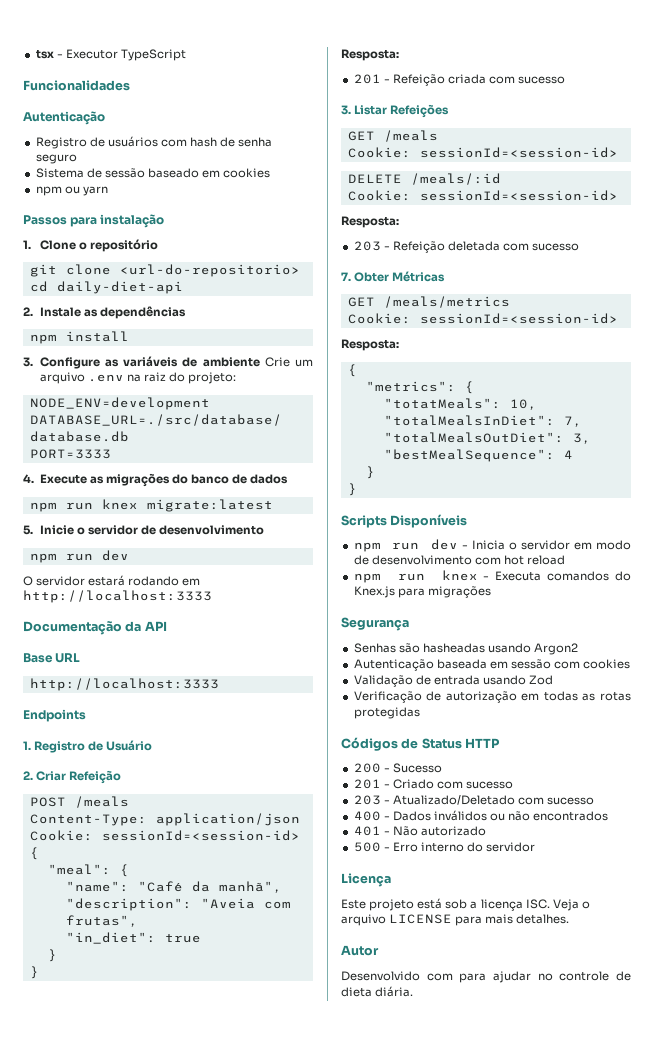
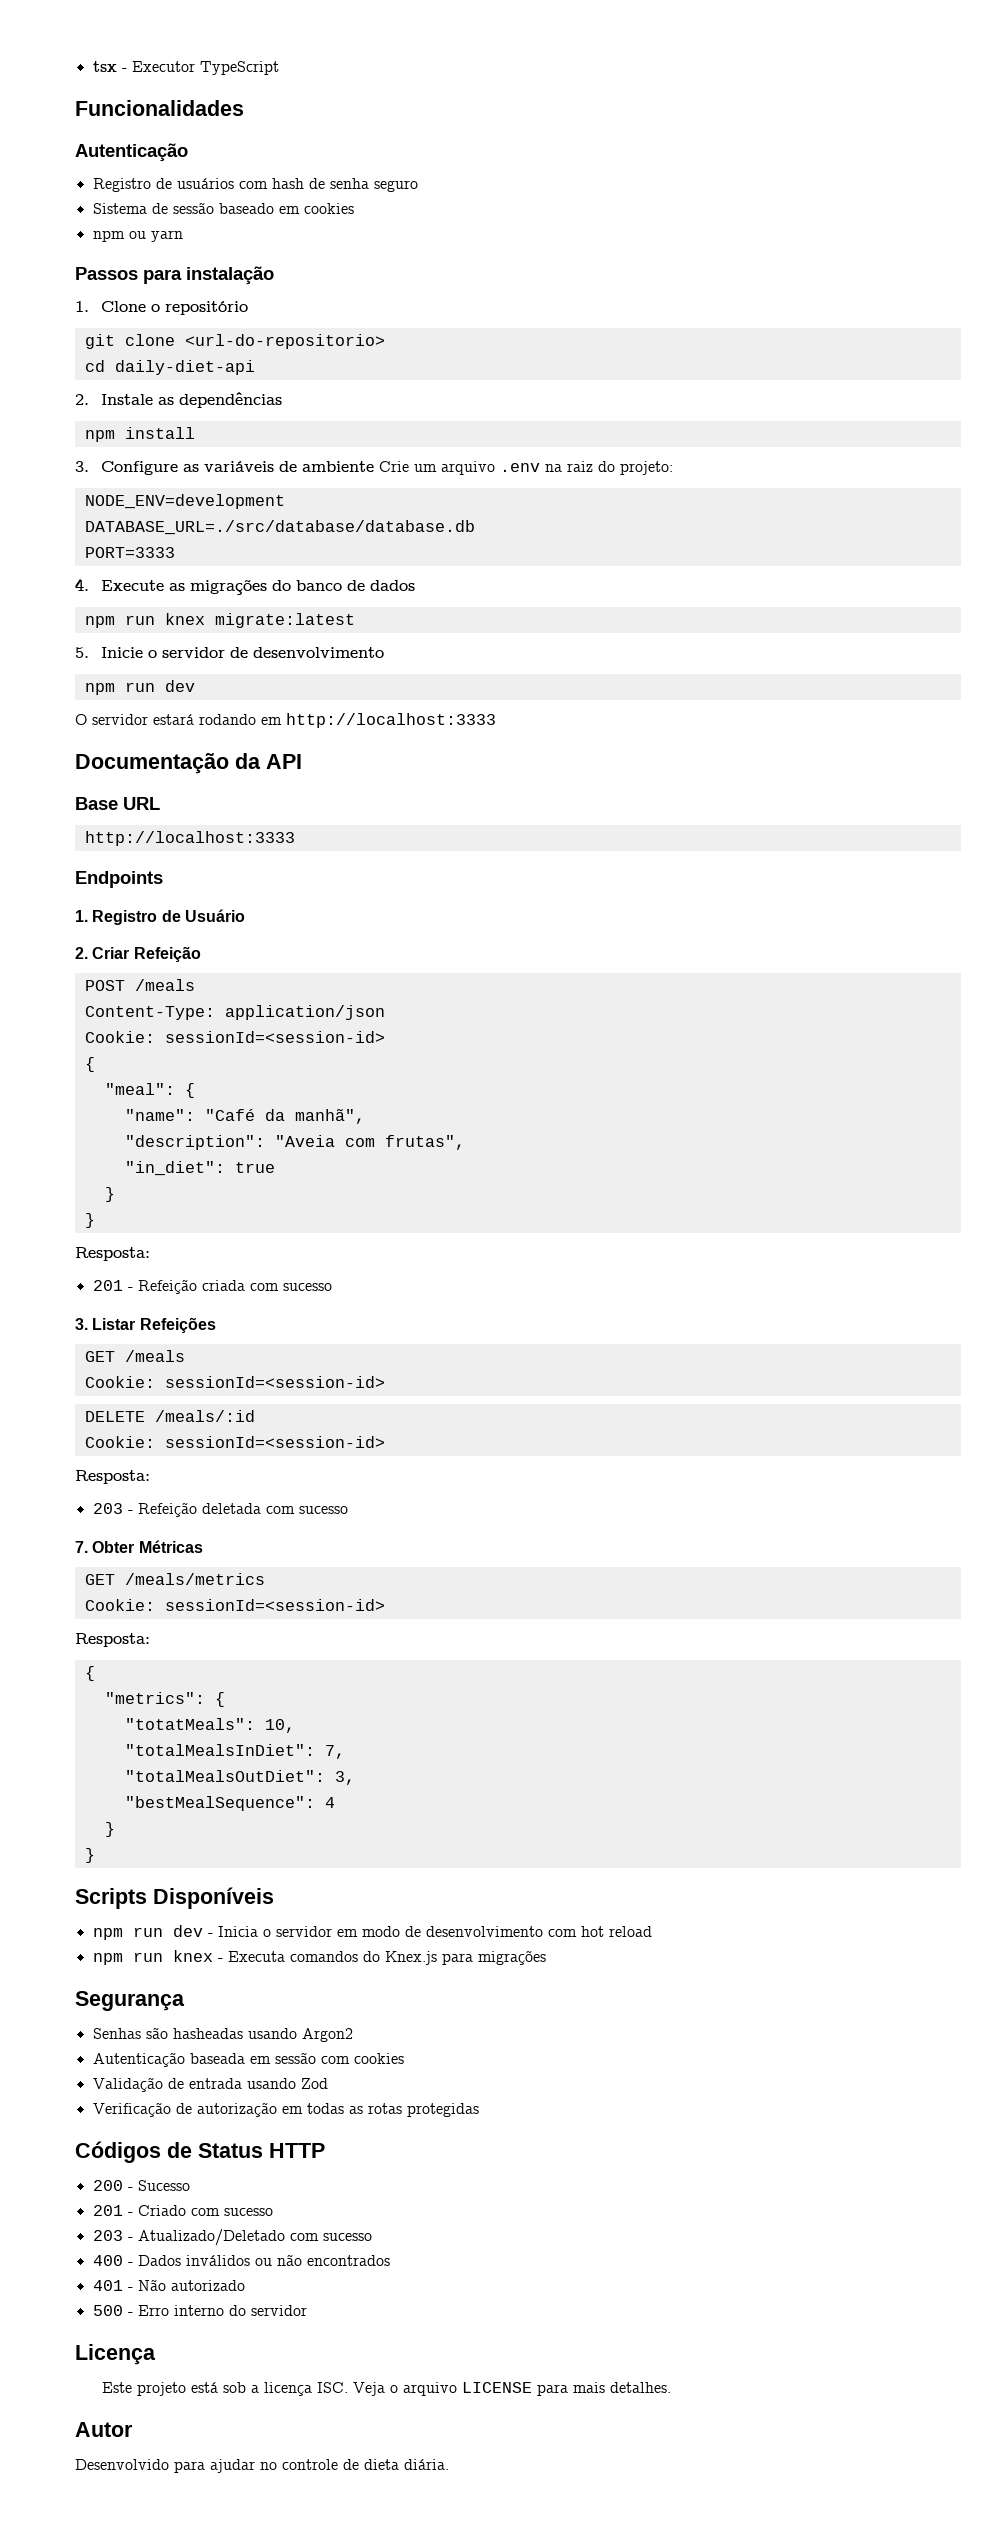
- Desenvolvido com para ajudar no controle de dieta diária.
+ Desenvolvido para ajudar no controle de dieta diária.

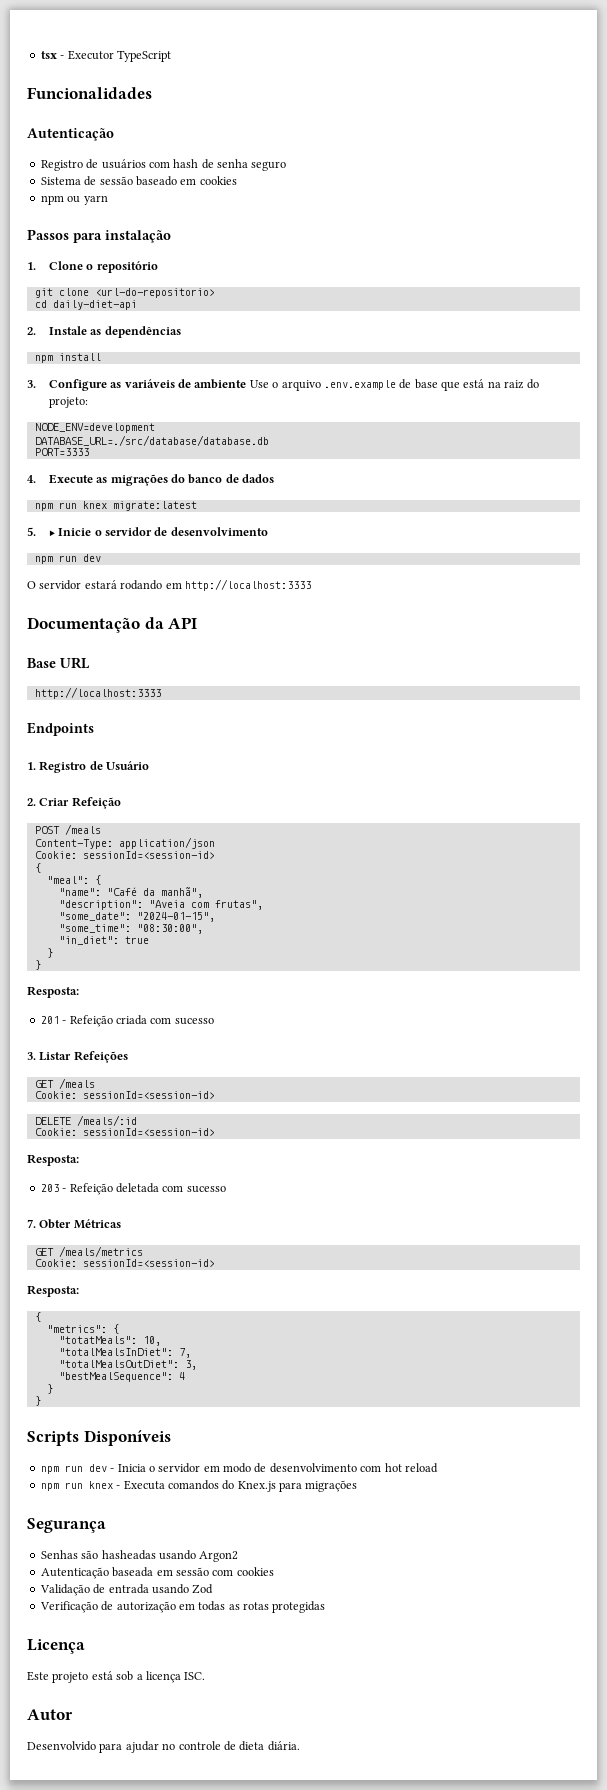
- 3. Configure as variáveis de ambiente Crie um arquivo .env na raiz do projeto:
+ 3. Configure as variáveis de ambiente Use o arquivo .env.example de base que está na raiz do projeto:
- 5. Inicie o servidor de desenvolvimento
+ 5. ▶ Inicie o servidor de desenvolvimento
+ "some_date": "2024-01-15",
+ "some_time": "08:30:00",
- Códigos de Status HTTP
- 200 - Sucesso
- 201 - Criado com sucesso
- 203 - Atualizado/Deletado com sucesso
- 400 - Dados inválidos ou não encontrados
- 401 - Não autorizado
- 500 - Erro interno do servidor
- Este projeto está sob a licença ISC. Veja o arquivo LICENSE para mais detalhes.
+ Este projeto está sob a licença ISC.

